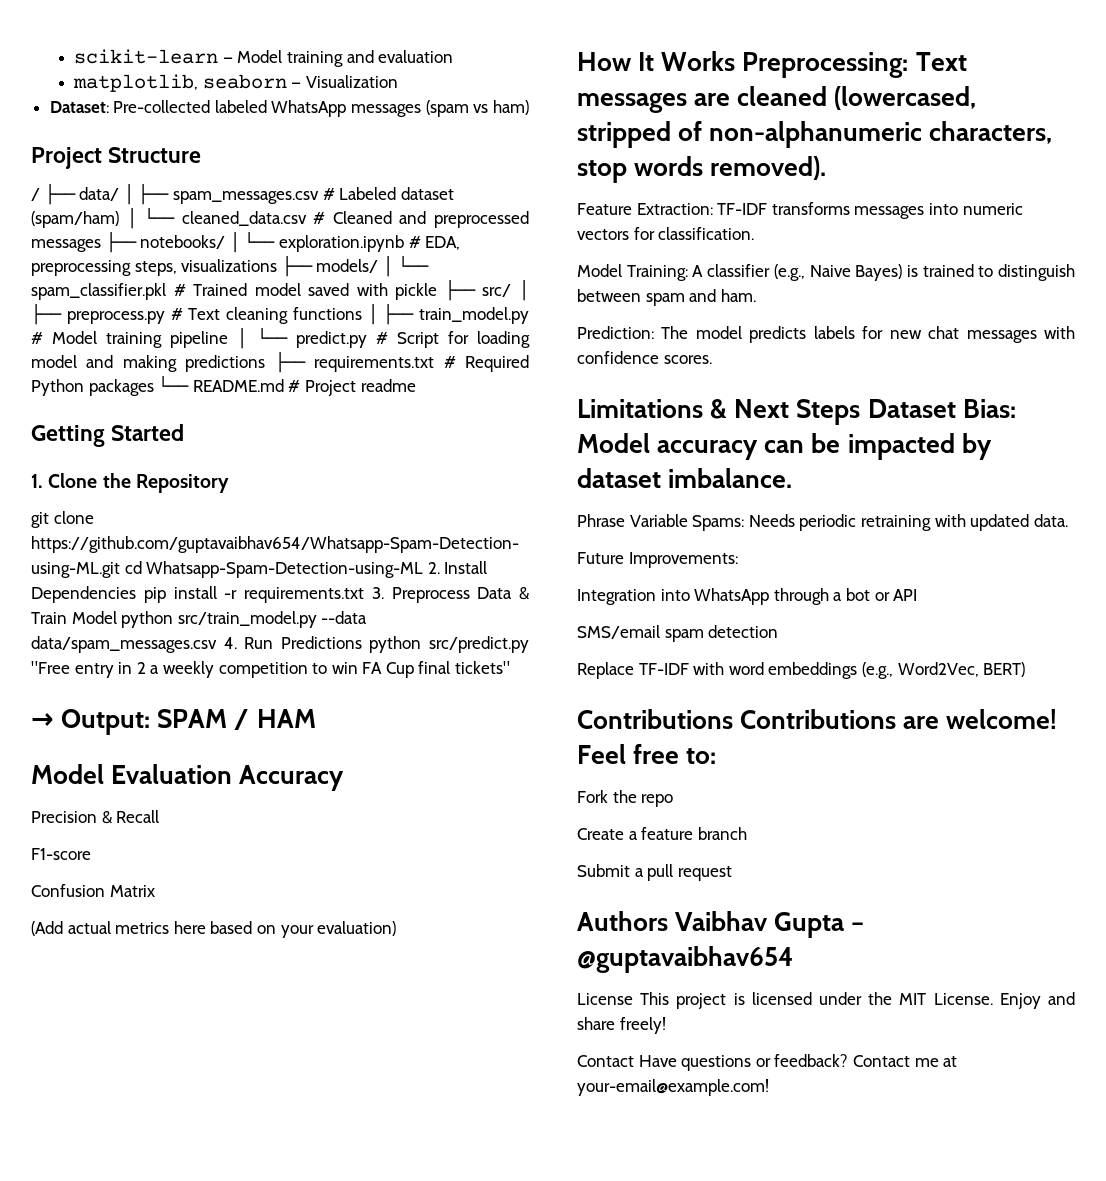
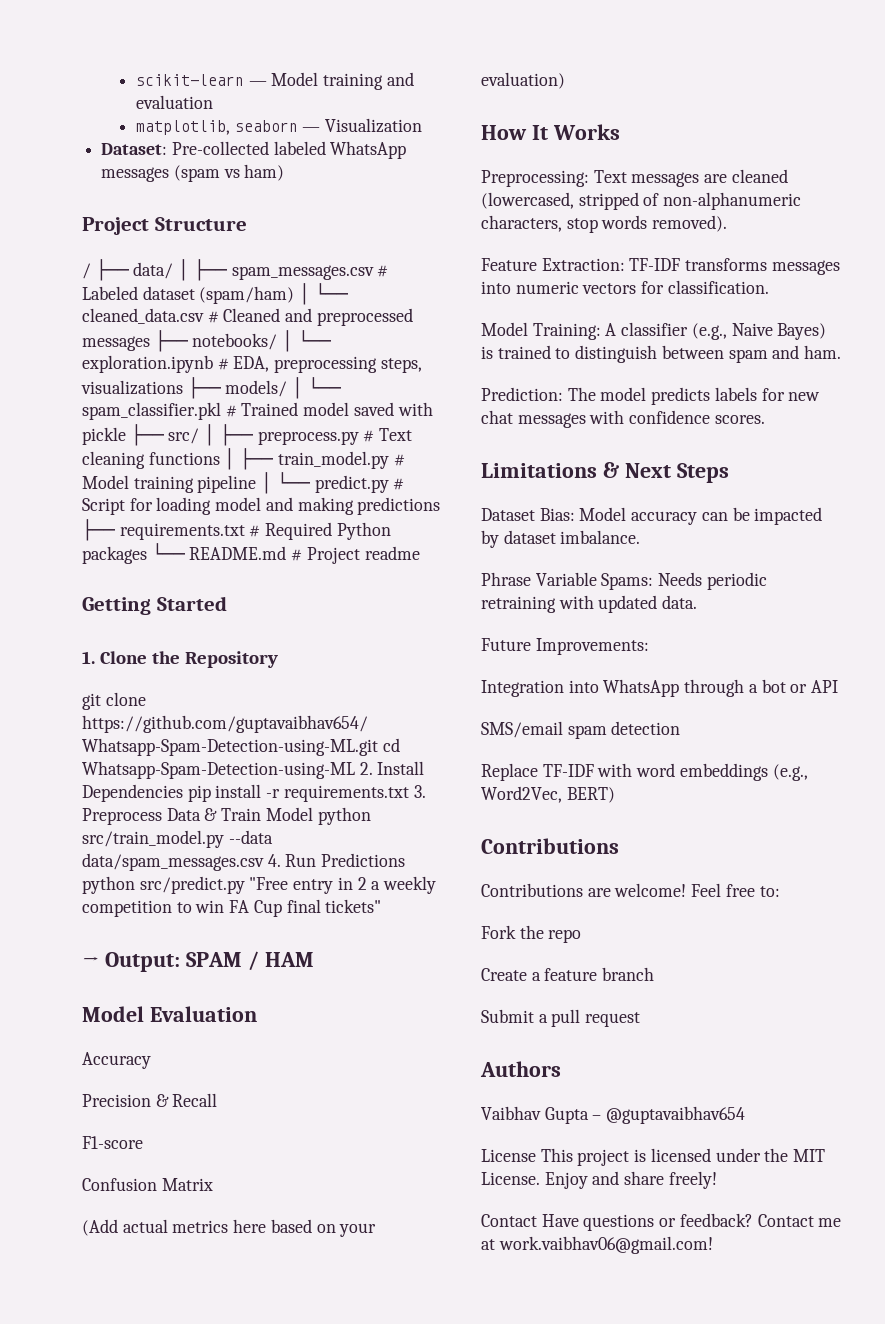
- Model Evaluation Accuracy
+ Model Evaluation
+ Accuracy
- How It Works Preprocessing: Text messages are cleaned (lowercased, stripped of non-alphanumeric characters, stop words removed).
+ How It Works
+ Preprocessing: Text messages are cleaned (lowercased, stripped of non-alphanumeric characters, stop words removed).
- Limitations & Next Steps Dataset Bias: Model accuracy can be impacted by dataset imbalance.
+ Limitations & Next Steps
+ Dataset Bias: Model accuracy can be impacted by dataset imbalance.
  Replace TF-IDF with word embeddings (e.g., Word2Vec, BERT)
- Contributions Contributions are welcome!
+ Contributions
+ Contributions are welcome!
- Authors Vaibhav Gupta – @guptavaibhav654
+ Authors
+ Vaibhav Gupta – @guptavaibhav654
- Contact me at your-email@example.com!
+ Contact me at work.vaibhav06@gmail.com!

